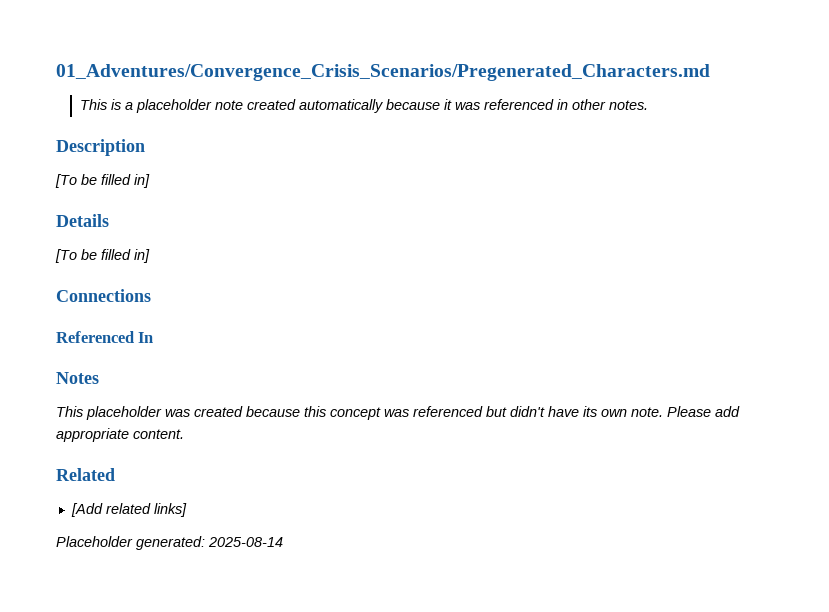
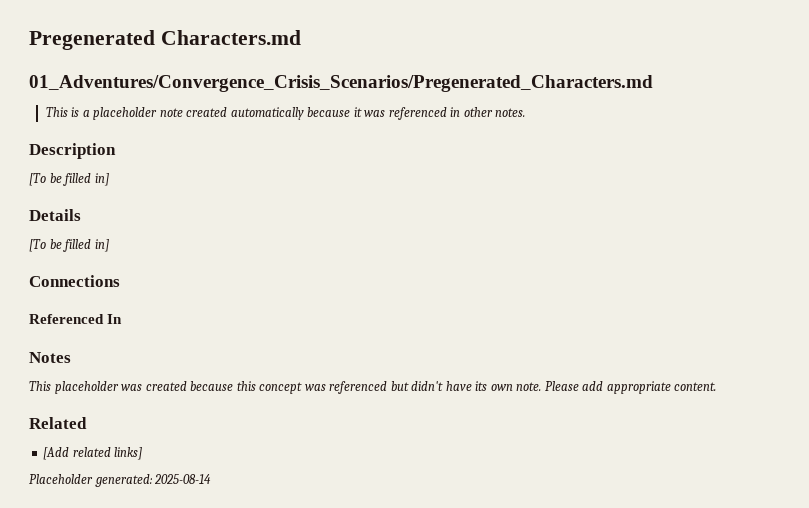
+ Pregenerated Characters.md

